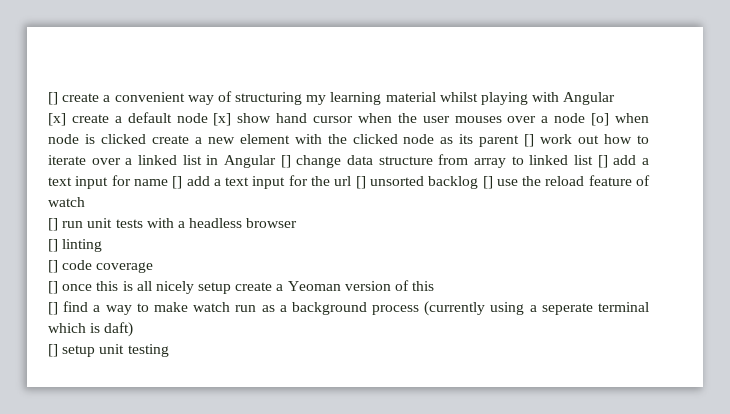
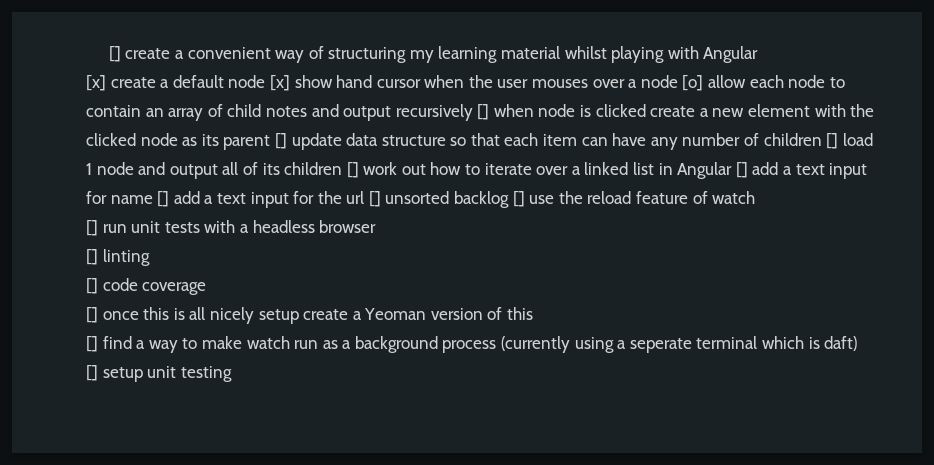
- [x] create a default node [x] show hand cursor when the user mouses over a node [o] when node is clicked create a new element with the clicked node as its parent [] work out how to iterate over a linked list in Angular [] change data structure from array to linked list [] add a text input for name [] add a text input for the url [] unsorted backlog [] use the reload feature of watch
+ [x] create a default node [x] show hand cursor when the user mouses over a node [o] allow each node to contain an array of child notes and output recursively [] when node is clicked create a new element with the clicked node as its parent [] update data structure so that each item can have any number of children [] load 1 node and output all of its children [] work out how to iterate over a linked list in Angular [] add a text input for name [] add a text input for the url [] unsorted backlog [] use the reload feature of watch

